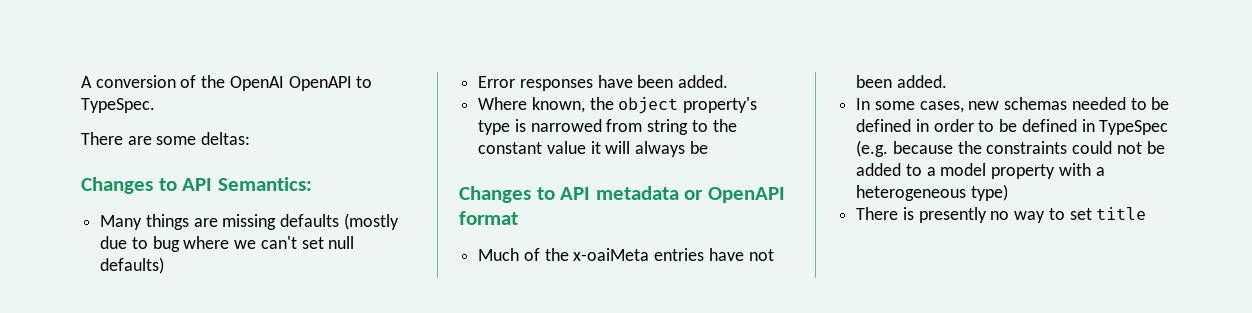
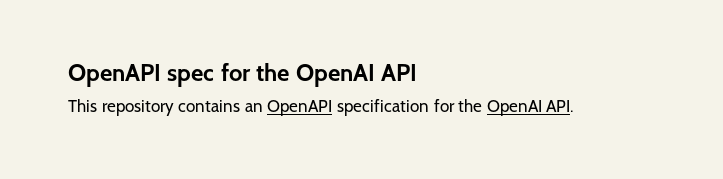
- A conversion of the OpenAI OpenAPI to TypeSpec.
- There are some deltas:
- Changes to API Semantics:
- Many things are missing defaults (mostly due to bug where we can't set null defaults)
- Error responses have been added.
- Where known, the object property's type is narrowed from string to the constant value it will always be
- Changes to API metadata or OpenAPI format
- Much of the x-oaiMeta entries have not been added.
- In some cases, new schemas needed to be defined in order to be defined in TypeSpec (e.g. because the constraints could not be added to a model property with a heterogeneous type)
- There is presently no way to set title
+ OpenAPI spec for the OpenAI API
+ This repository contains an OpenAPI specification for the OpenAI API.

